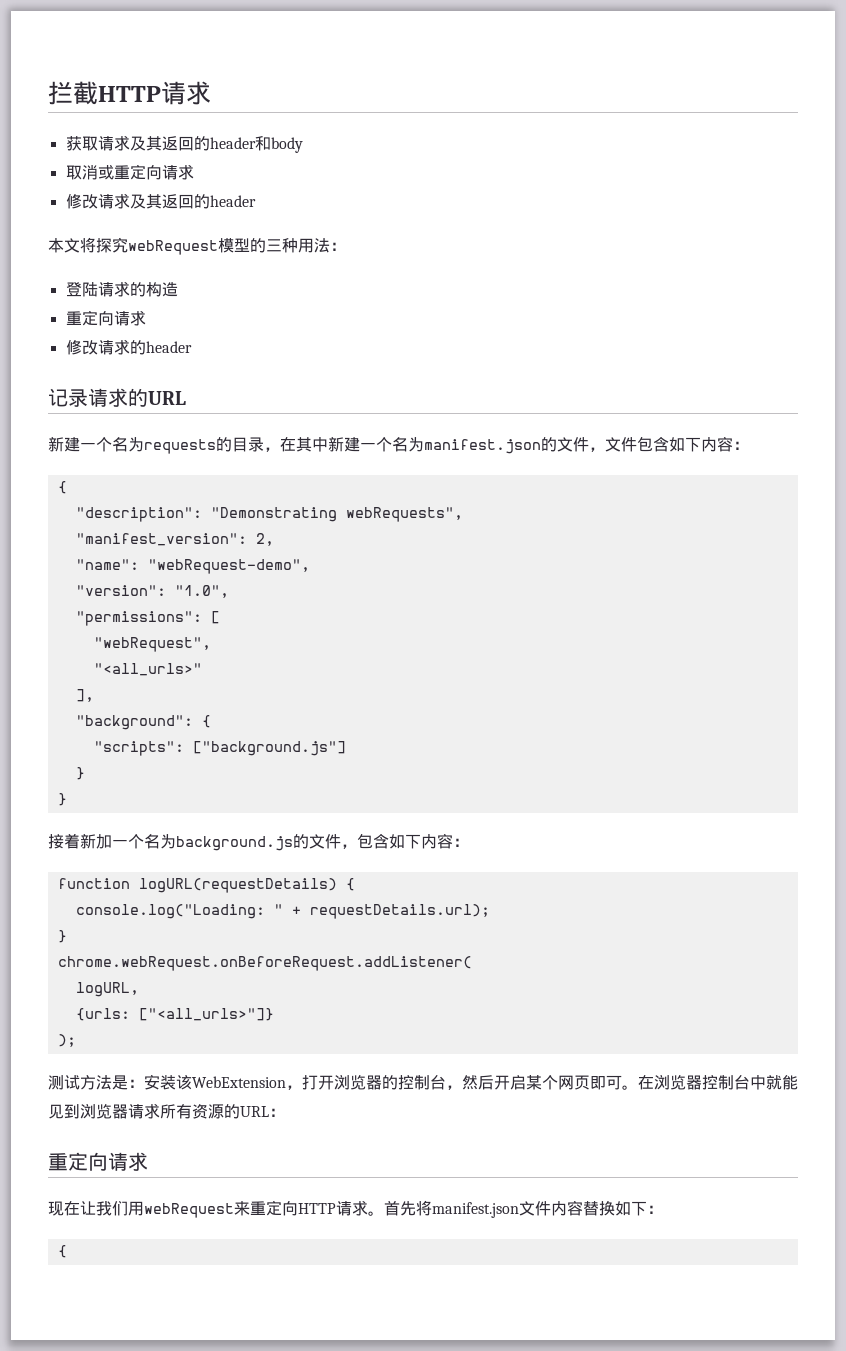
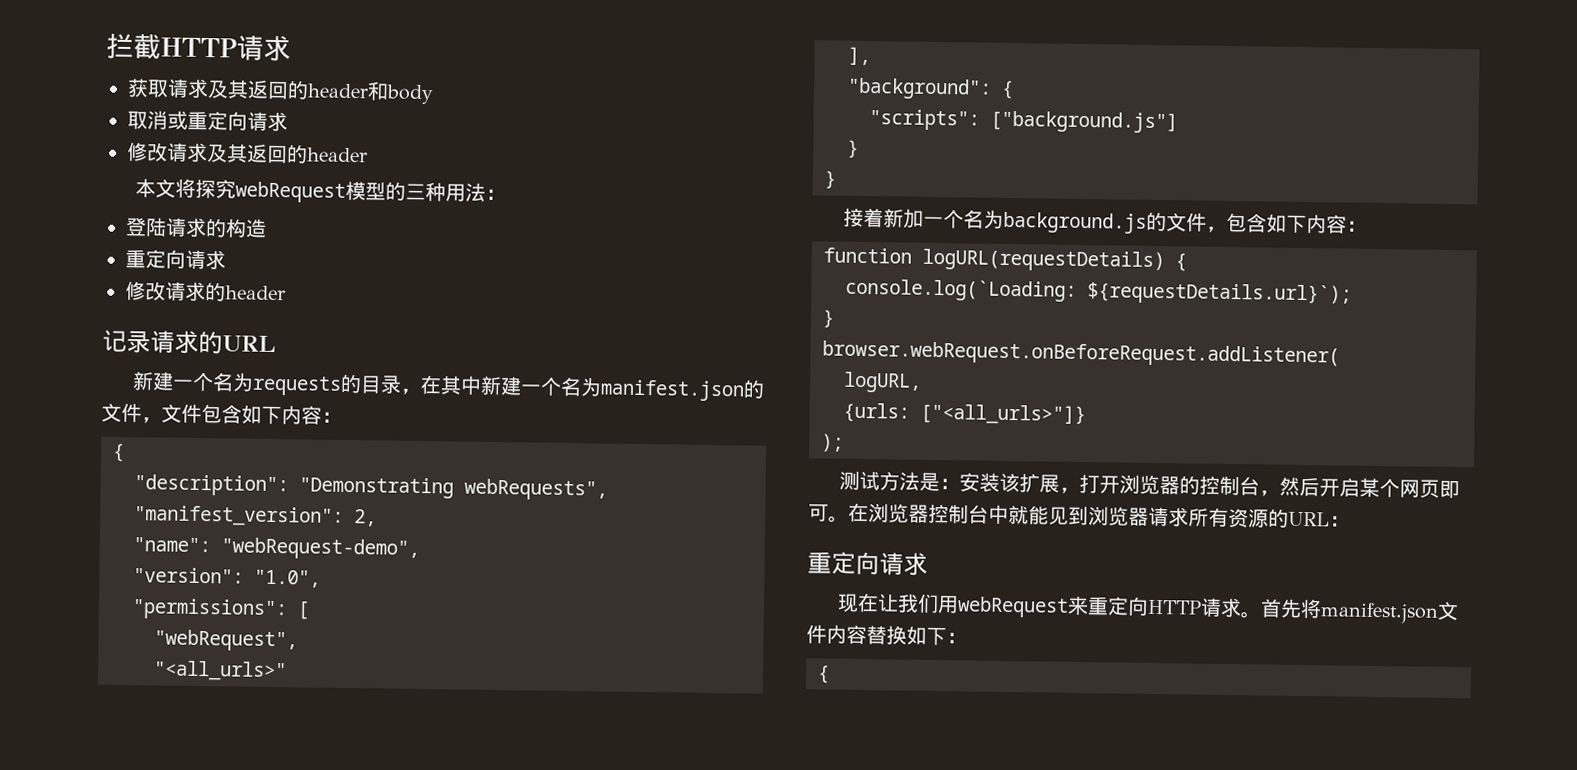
- console.log("Loading: " + requestDetails.url);
+ console.log(`Loading: ${requestDetails.url}`);
  }
- chrome.webRequest.onBeforeRequest.addListener(
+ browser.webRequest.onBeforeRequest.addListener(
- 测试方法是：安装该WebExtension，打开浏览器的控制台，然后开启某个网页即可。
+ 测试方法是：安装该扩展，打开浏览器的控制台，然后开启某个网页即可。

